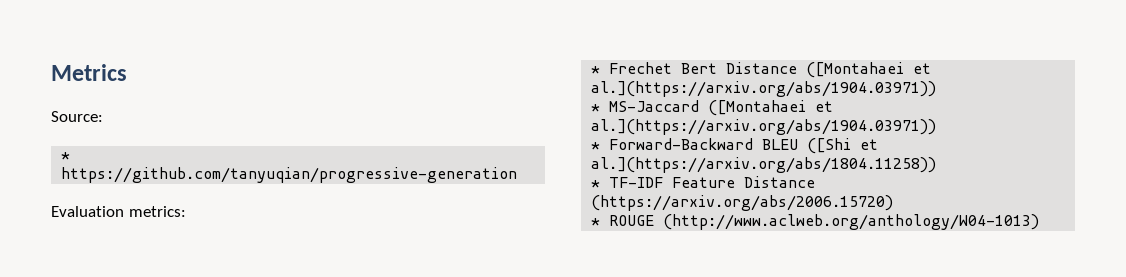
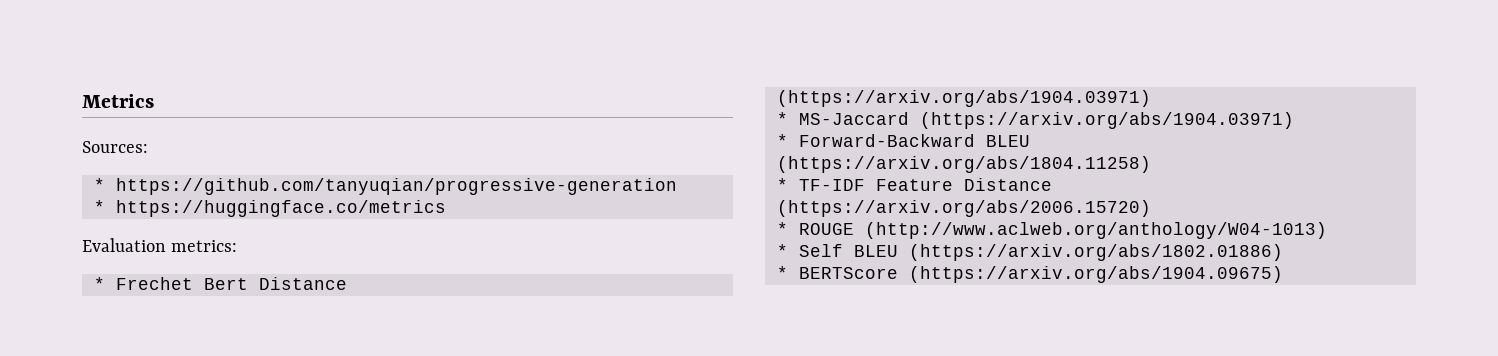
- Source:
+ Sources:
+ * https://huggingface.co/metrics
- * Frechet Bert Distance ([Montahaei et al.](https://arxiv.org/abs/1904.03971))
+ * Frechet Bert Distance (https://arxiv.org/abs/1904.03971)
- * MS-Jaccard ([Montahaei et al.](https://arxiv.org/abs/1904.03971))
+ * MS-Jaccard (https://arxiv.org/abs/1904.03971)
- * Forward-Backward BLEU ([Shi et al.](https://arxiv.org/abs/1804.11258))
+ * Forward-Backward BLEU (https://arxiv.org/abs/1804.11258)
+ * Self BLEU (https://arxiv.org/abs/1802.01886)
+ * BERTScore (https://arxiv.org/abs/1904.09675)

